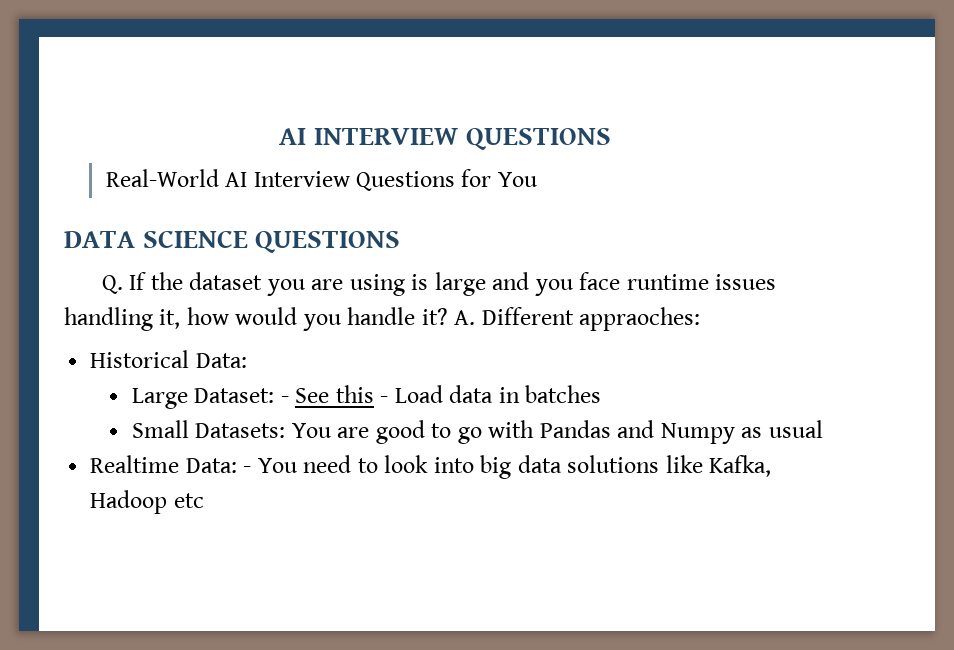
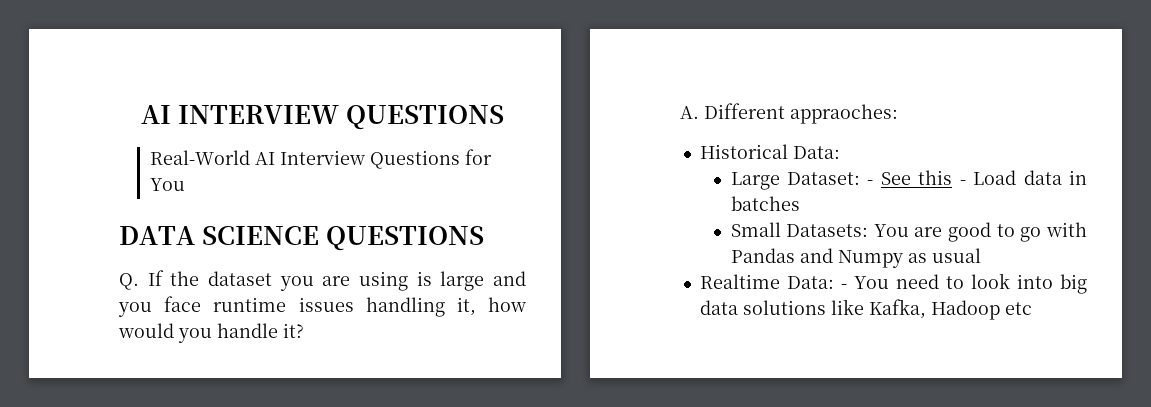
- Q. If the dataset you are using is large and you face runtime issues handling it, how would you handle it? A. Different appraoches:
+ Q. If the dataset you are using is large and you face runtime issues handling it, how would you handle it?
+ A. Different appraoches:

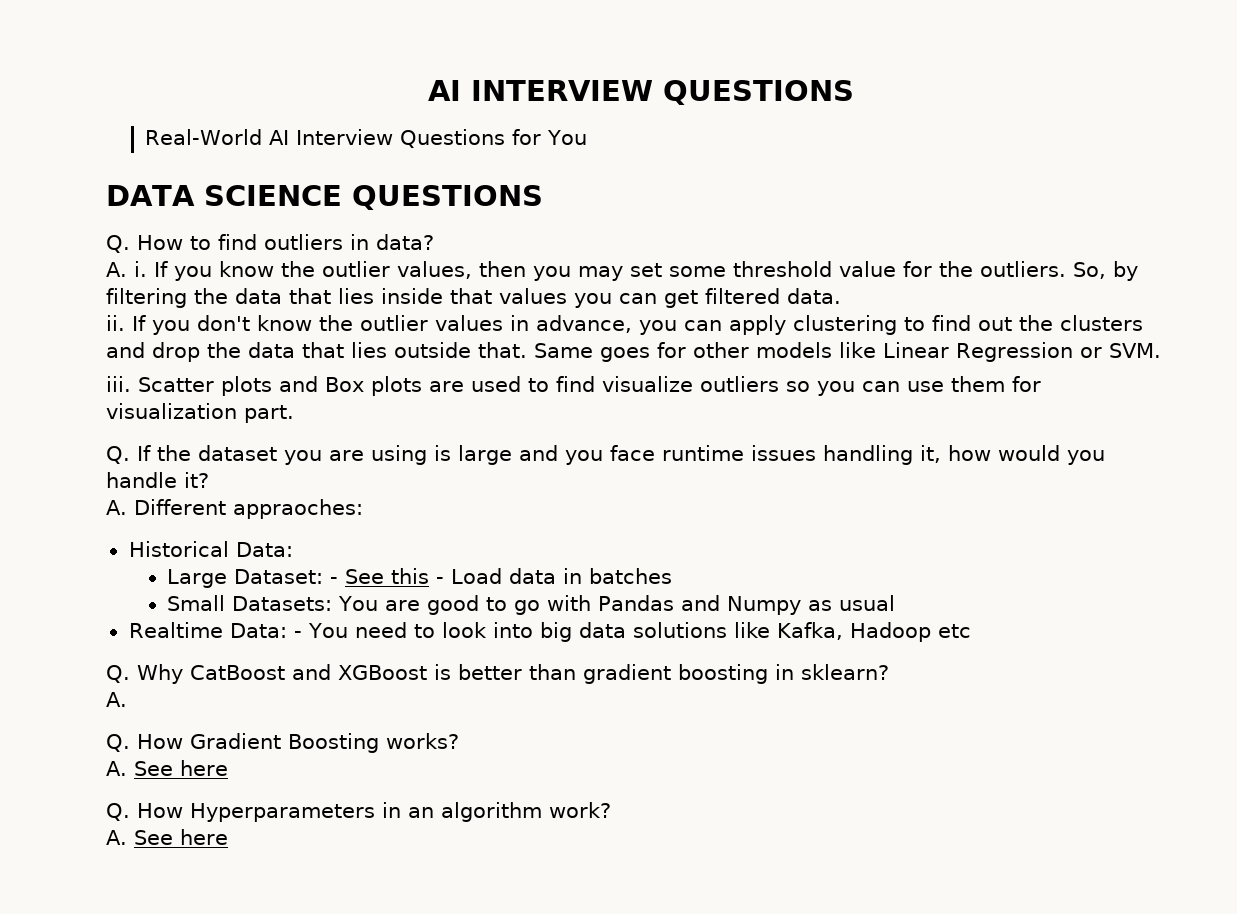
+ Q. How to find outliers in data?
+ A. i. If you know the outlier values, then you may set some threshold value for the outliers. So, by filtering the data that lies inside that values you can get filtered data.
+ ii. If you don't know the outlier values in advance, you can apply clustering to find out the clusters and drop the data that lies outside that. Same goes for other models like Linear Regression or SVM.
+ iii. Scatter plots and Box plots are used to find visualize outliers so you can use them for visualization part.
+ Q. Why CatBoost and XGBoost is better than gradient boosting in sklearn?
+ A.
+ Q. How Gradient Boosting works?
+ A. See here
+ Q. How Hyperparameters in an algorithm work?
+ A. See here

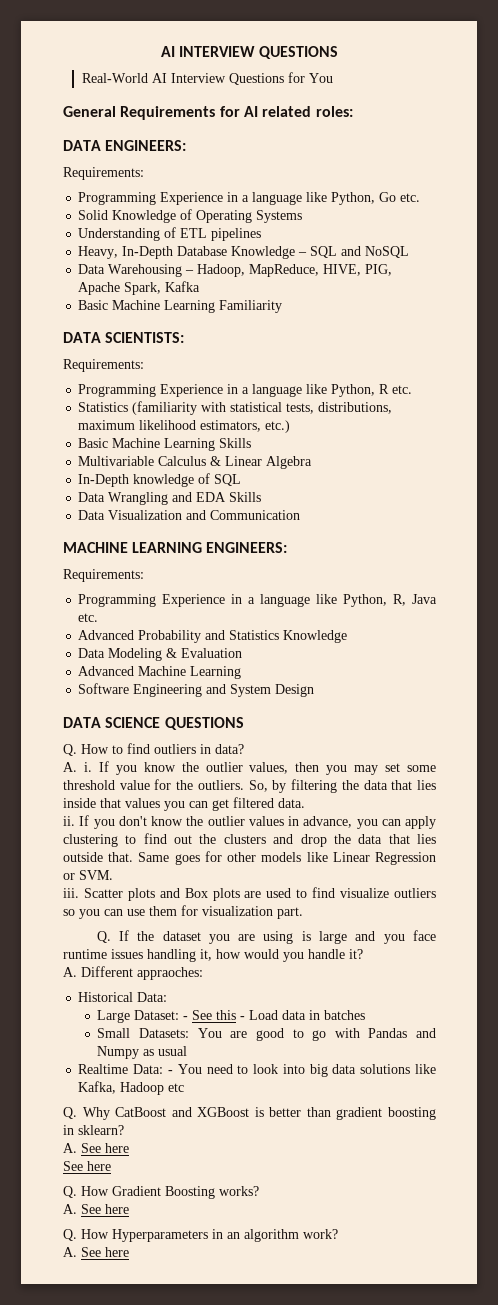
+ General Requirements for AI related roles:
+ DATA ENGINEERS:
+ Requirements:
+ Programming Experience in a language like Python, Go etc.
+ Solid Knowledge of Operating Systems
+ Understanding of ETL pipelines
+ Heavy, In-Depth Database Knowledge – SQL and NoSQL
+ Data Warehousing – Hadoop, MapReduce, HIVE, PIG, Apache Spark, Kafka
+ Basic Machine Learning Familiarity
+ DATA SCIENTISTS:
+ Requirements:
+ Programming Experience in a language like Python, R etc.
+ Statistics (familiarity with statistical tests, distributions, maximum likelihood estimators, etc.)
+ Basic Machine Learning Skills
+ Multivariable Calculus & Linear Algebra
+ In-Depth knowledge of SQL
+ Data Wrangling and EDA Skills
+ Data Visualization and Communication
+ MACHINE LEARNING ENGINEERS:
+ Requirements:
+ Programming Experience in a language like Python, R, Java etc.
+ Advanced Probability and Statistics Knowledge
+ Data Modeling & Evaluation
+ Advanced Machine Learning
+ Software Engineering and System Design
  Q. Why CatBoost and XGBoost is better than gradient boosting in sklearn?
- A.
+ A. See here
+ See here

